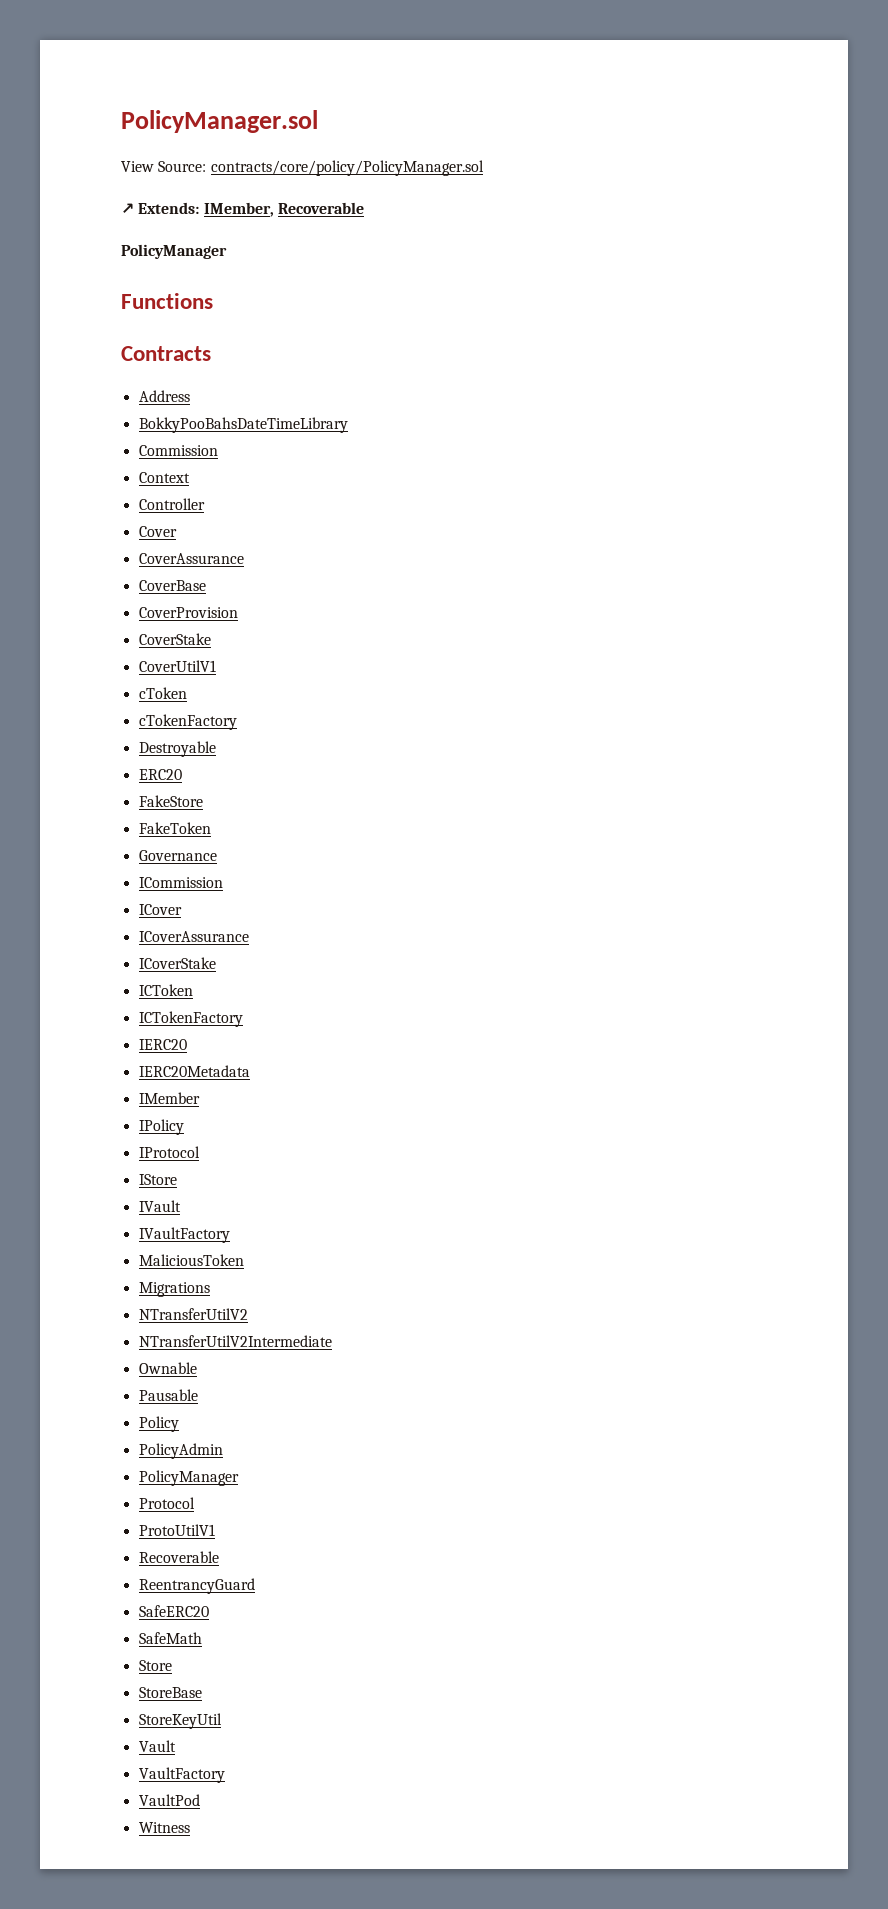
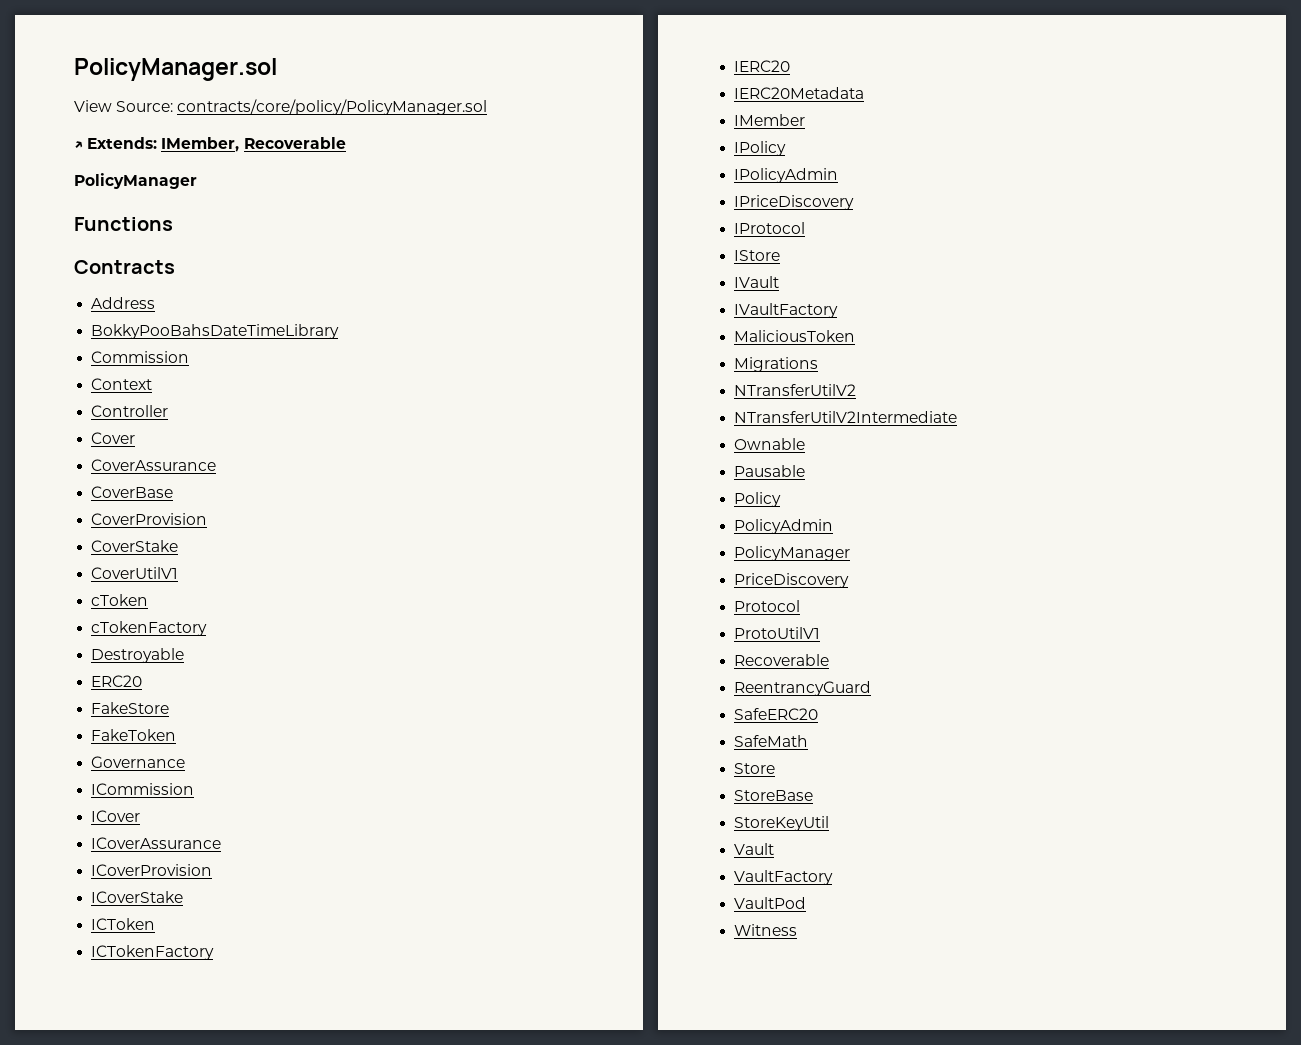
+ ICoverProvision
+ IPolicyAdmin
+ IPriceDiscovery
+ PriceDiscovery

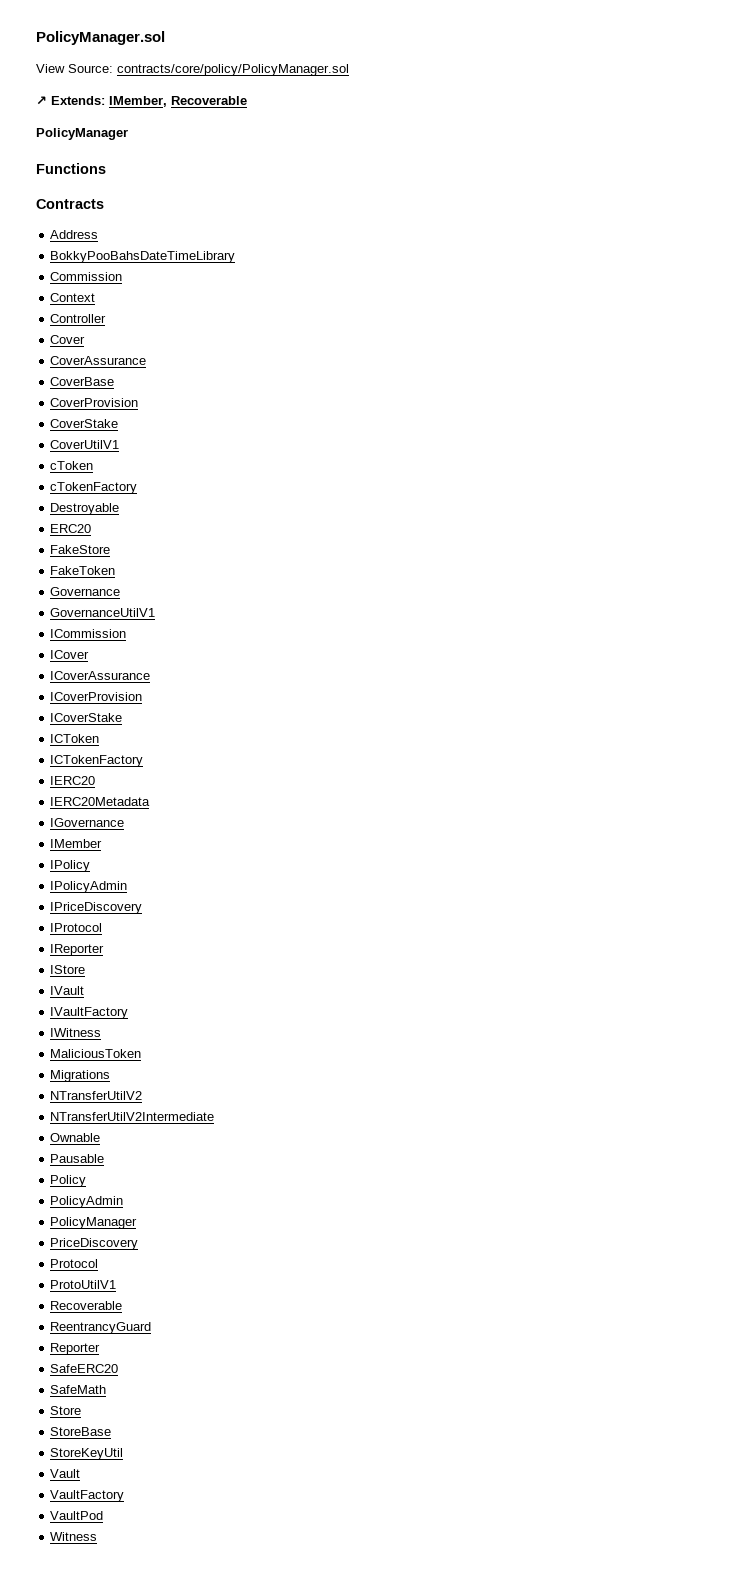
+ GovernanceUtilV1
+ IGovernance
+ IReporter
+ IWitness
+ Reporter

